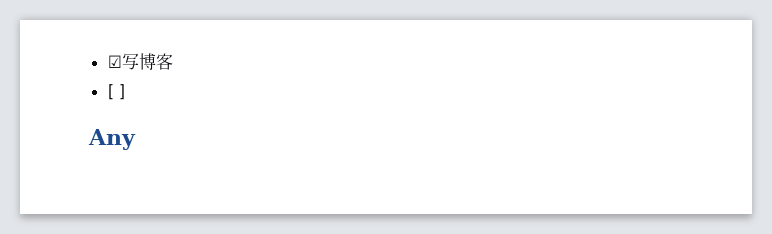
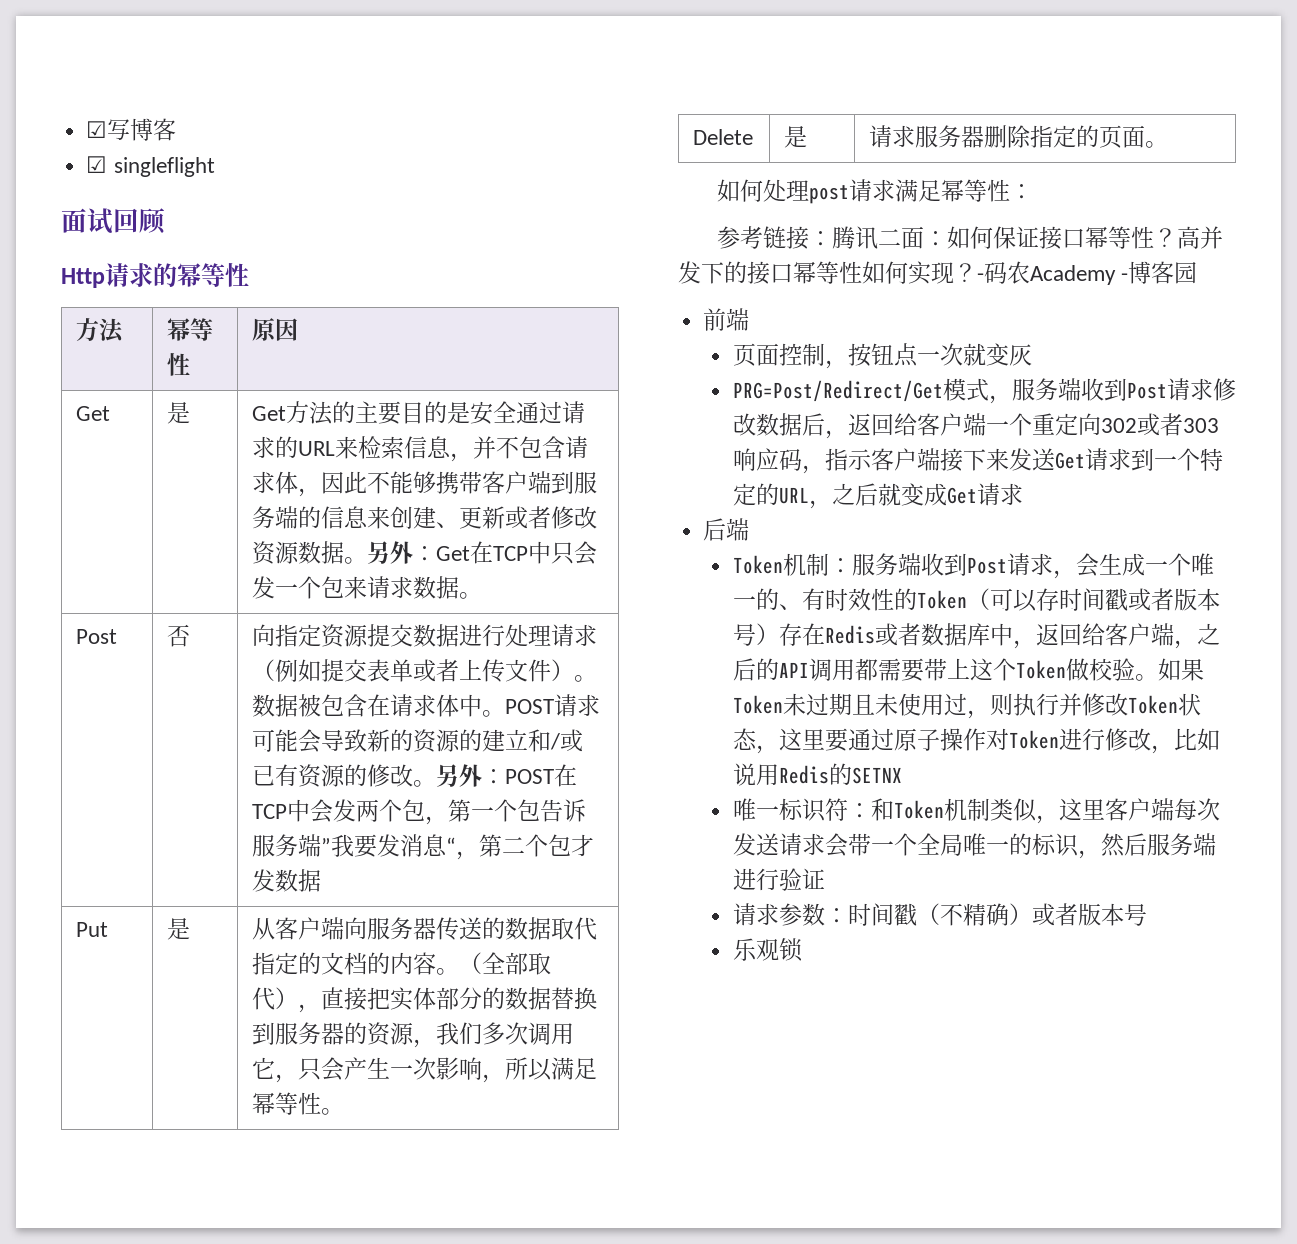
- [ ]
- Any
+ ☑ singleflight
+ 面试回顾
+ Http请求的幂等性
+ 方法 | 幂等性 | 原因
+ Get | 是 | Get方法的主要目的是安全通过请求的URL来检索信息，并不包含请求体，因此不能够携带客户端到服务端的信息来创建、更新或者修改资源数据。另外：Get在TCP中只会发一个包来请求数据。
+ Post | 否 | 向指定资源提交数据进行处理请求（例如提交表单或者上传文件）。数据被包含在请求体中。POST请求可能会导致新的资源的建立和/或已有资源的修改。另外：POST在TCP中会发两个包，第一个包告诉服务端”我要发消息“，第二个包才发数据
+ Put | 是 | 从客户端向服务器传送的数据取代指定的文档的内容。（全部取代），直接把实体部分的数据替换到服务器的资源，我们多次调用它，只会产生一次影响，所以满足幂等性。
+ Delete | 是 | 请求服务器删除指定的页面。
+ 如何处理post请求满足幂等性：
+ 参考链接：腾讯二面：如何保证接口幂等性？高并发下的接口幂等性如何实现？-码农Academy -博客园
+ 前端
+ 页面控制，按钮点一次就变灰
+ PRG=Post/Redirect/Get模式，服务端收到Post请求修改数据后，返回给客户端一个重定向302或者303响应码，指示客户端接下来发送Get请求到一个特定的URL，之后就变成Get请求
+ 后端
+ Token机制：服务端收到Post请求，会生成一个唯一的、有时效性的Token（可以存时间戳或者版本号）存在Redis或者数据库中，返回给客户端，之后的API调用都需要带上这个Token做校验。如果Token未过期且未使用过，则执行并修改Token状态，这里要通过原子操作对Token进行修改，比如说用Redis的SETNX
+ 唯一标识符：和Token机制类似，这里客户端每次发送请求会带一个全局唯一的标识，然后服务端进行验证
+ 请求参数：时间戳（不精确）或者版本号
+ 乐观锁

